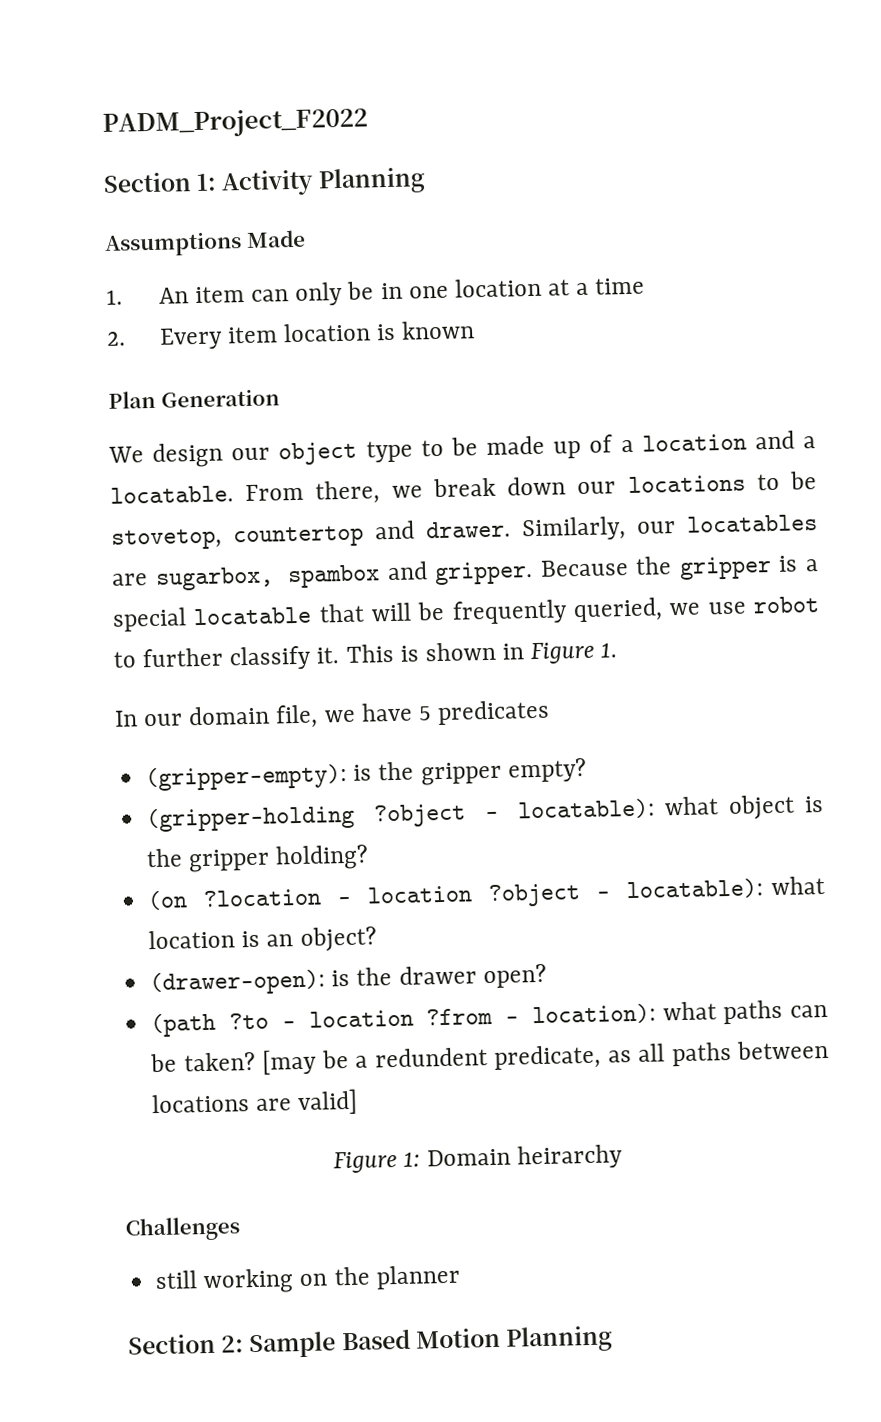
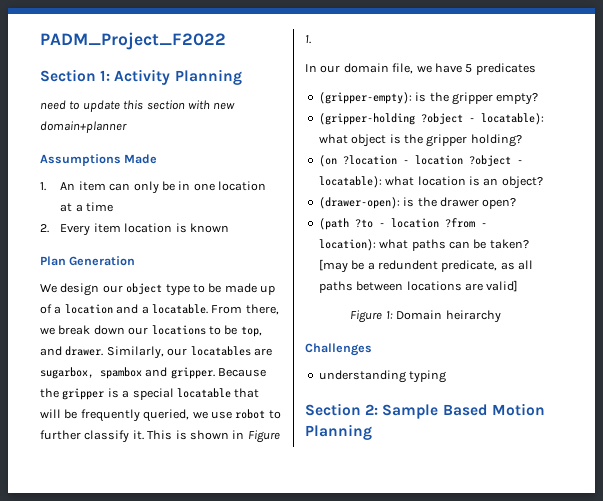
+ need to update this section with new domain+planner
- From there, we break down our locations to be stovetop, countertop and drawer.
+ From there, we break down our locations to be top, and drawer.
- still working on the planner
+ understanding typing

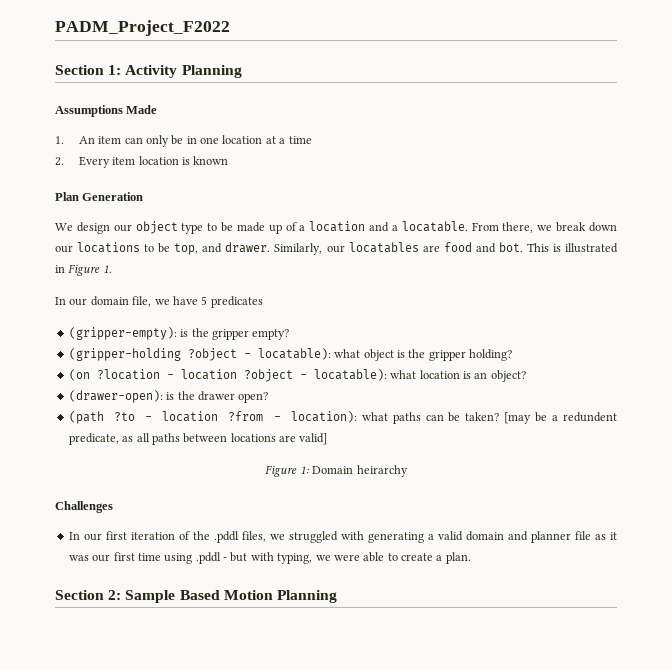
- need to update this section with new domain+planner
- Similarly, our locatables are sugarbox, spambox and gripper. Because the gripper is a special locatable that will be frequently queried, we use robot to further classify it.
+ Similarly, our locatables are food and bot.
- This is shown in Figure 1.
+ This is illustrated in Figure 1.
- understanding typing
+ In our first iteration of the .pddl files, we struggled with generating a valid domain and planner file as it was our first time using .pddl - but with typing, we were able to create a plan.

